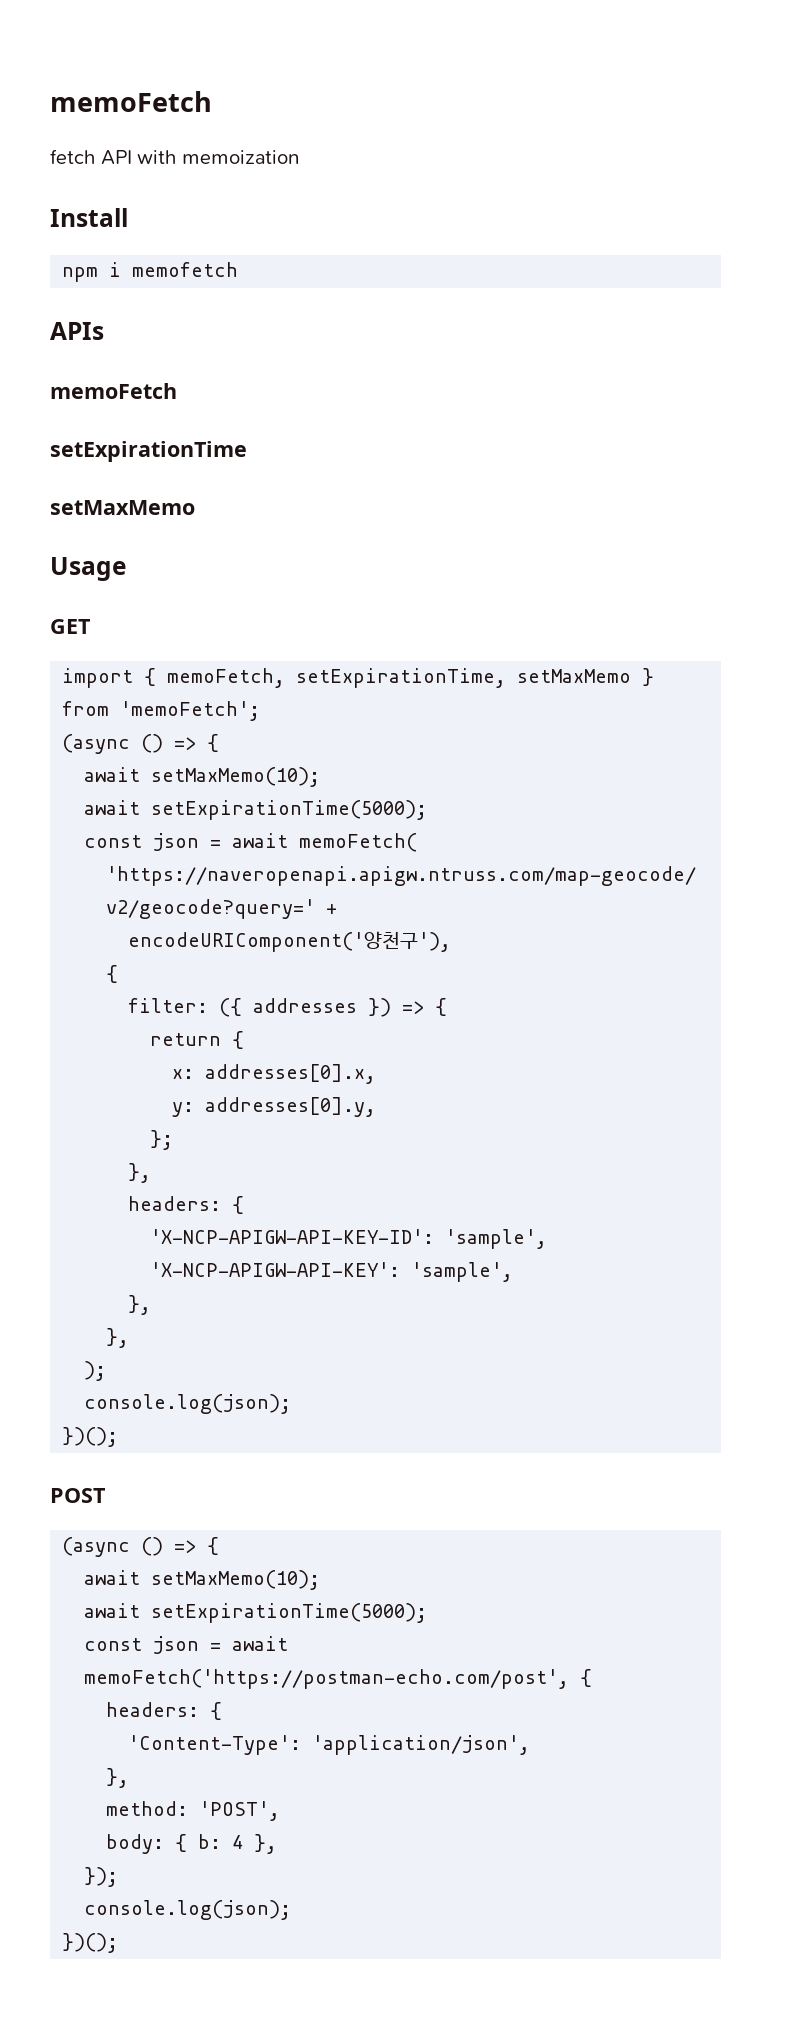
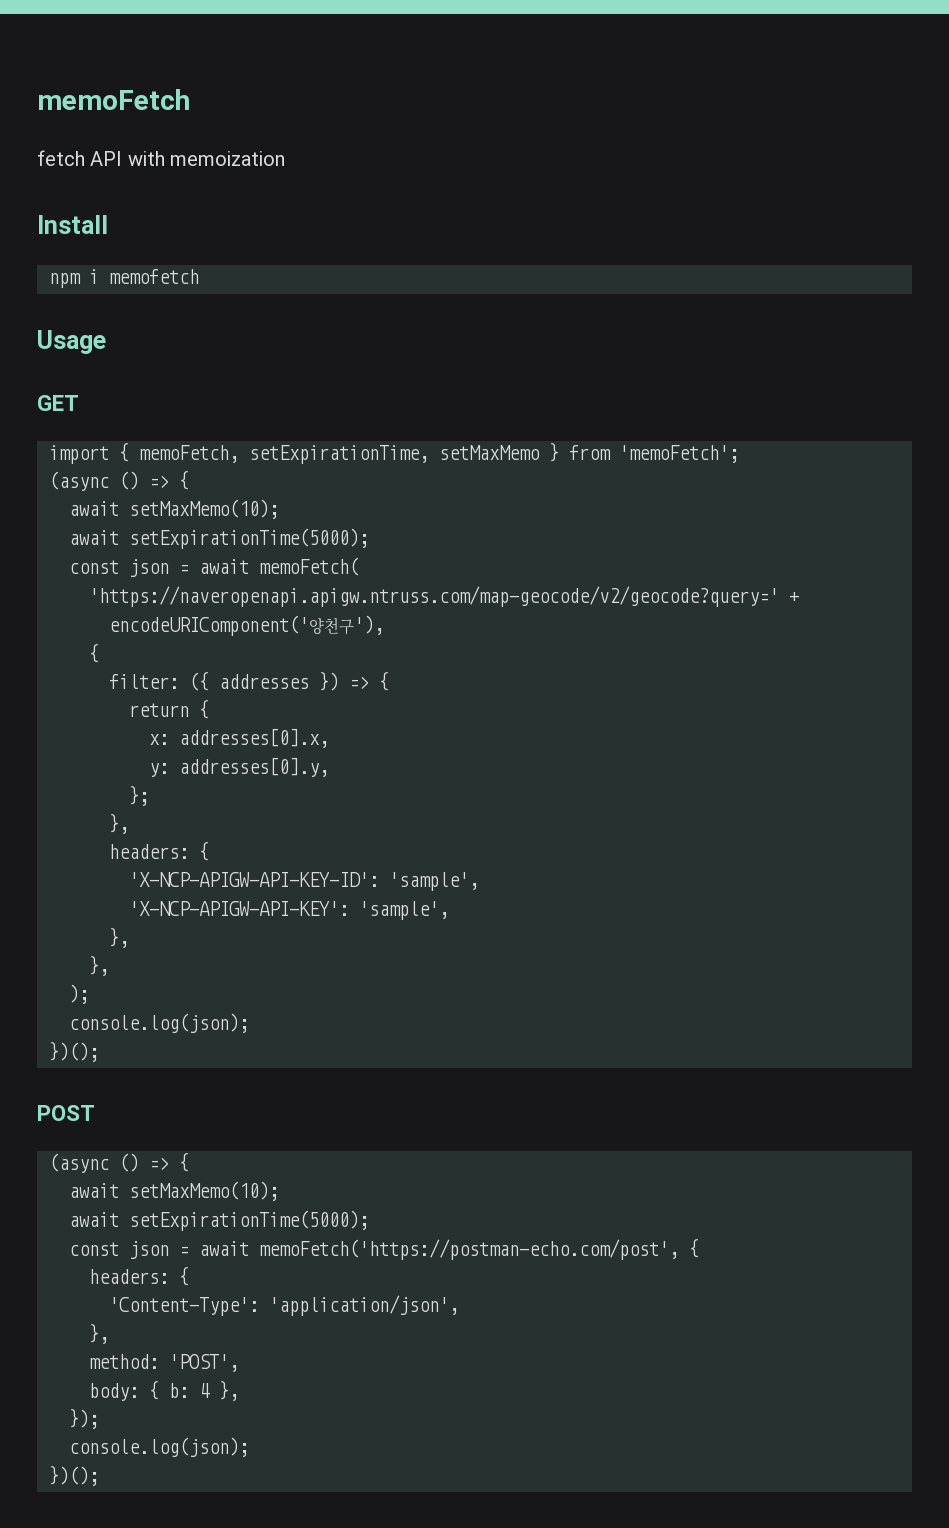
- APIs
- memoFetch
- setExpirationTime
- setMaxMemo

